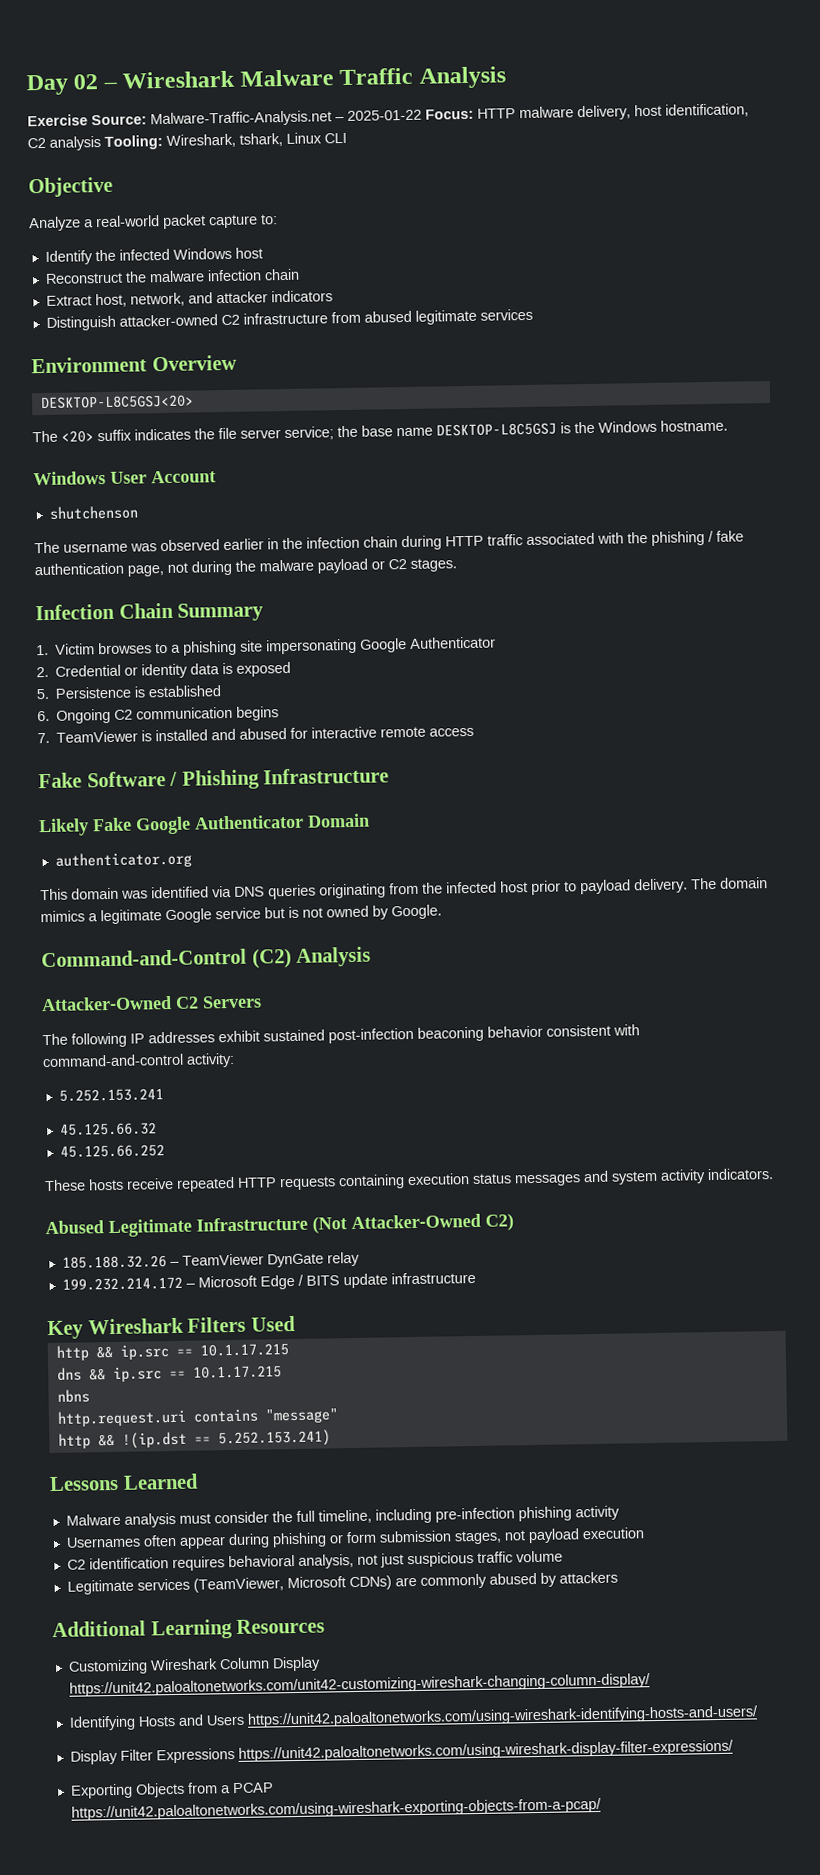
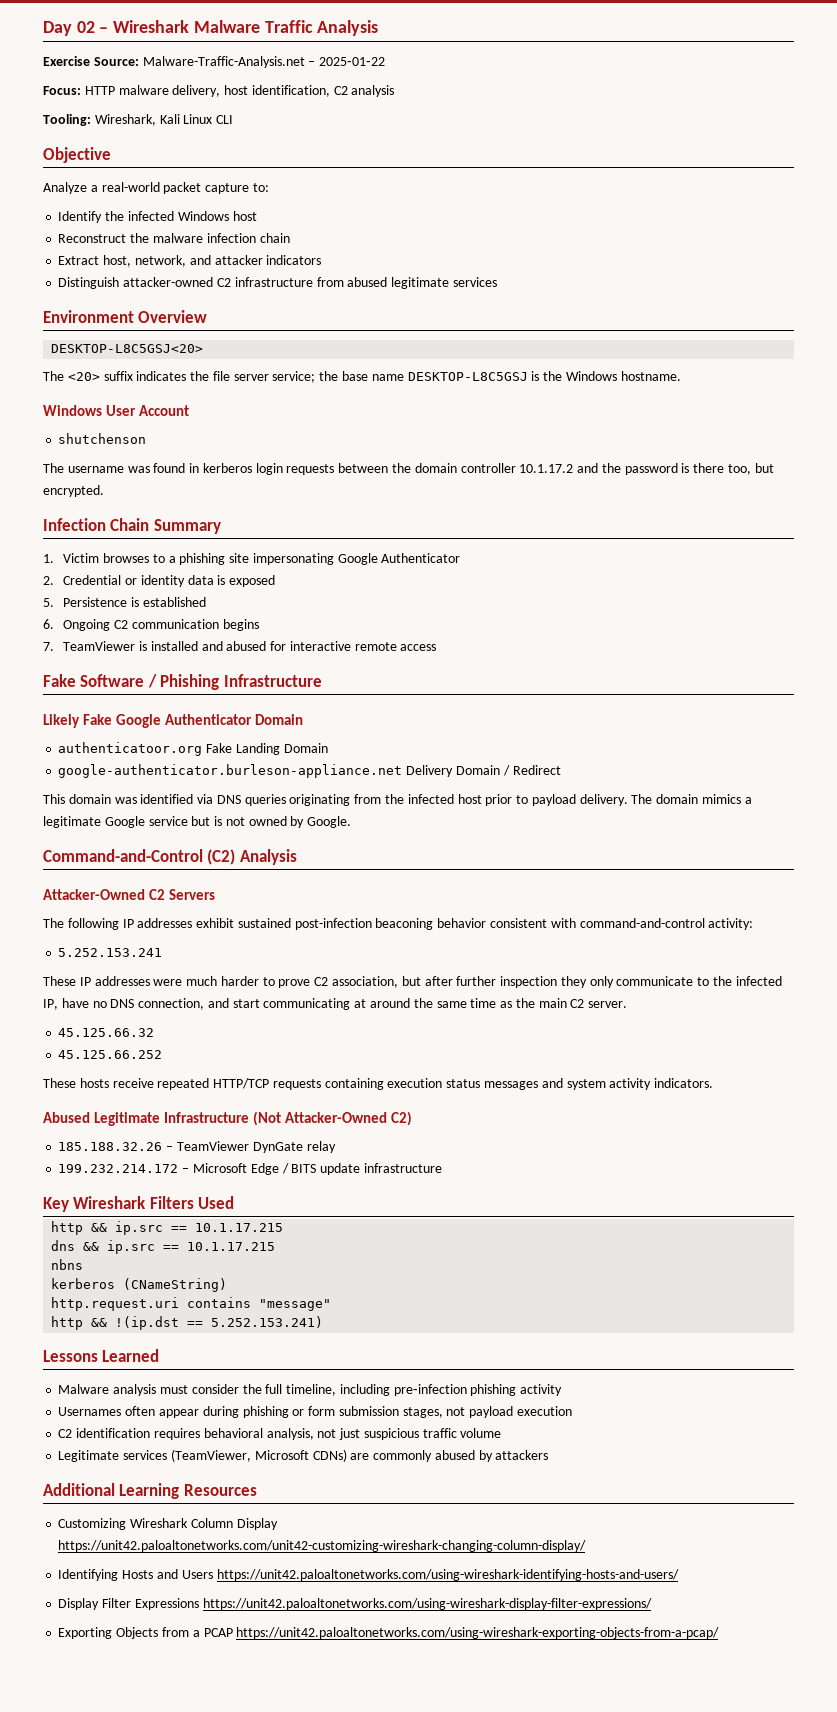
- Exercise Source: Malware-Traffic-Analysis.net – 2025‑01‑22 Focus: HTTP malware delivery, host identification, C2 analysis Tooling: Wireshark, tshark, Linux CLI
+ Exercise Source: Malware-Traffic-Analysis.net – 2025‑01‑22
+ Focus: HTTP malware delivery, host identification, C2 analysis
+ Tooling: Wireshark, Kali Linux CLI
- The username was observed earlier in the infection chain during HTTP traffic associated with the phishing / fake authentication page, not during the malware payload or C2 stages.
+ The username was found in kerberos login requests between the domain controller 10.1.17.2 and the password is there too, but encrypted.
- authenticator.org
+ authenticatoor.org Fake Landing Domain
+ google-authenticator.burleson-appliance.net Delivery Domain / Redirect
+ These IP addresses were much harder to prove C2 association, but after further inspection they only communicate to the infected IP, have no DNS connection, and start communicating at around the same time as the main C2 server.
- These hosts receive repeated HTTP requests containing execution status messages and system activity indicators.
+ These hosts receive repeated HTTP/TCP requests containing execution status messages and system activity indicators.
+ kerberos (CNameString)

